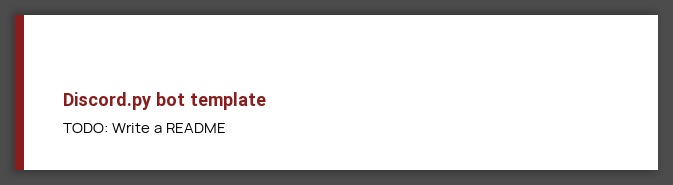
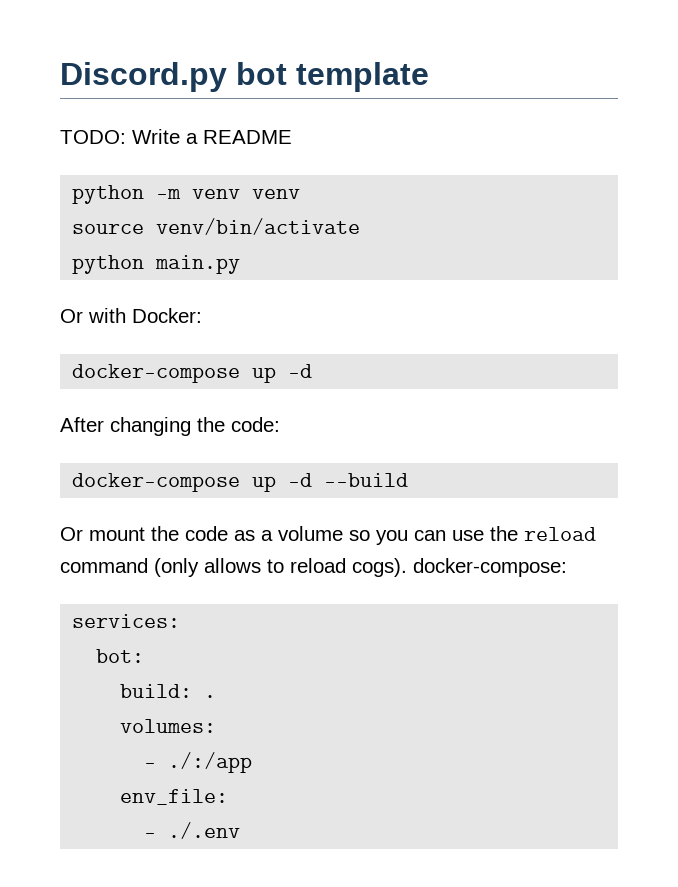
+ python -m venv venv
+ source venv/bin/activate
+ python main.py
+ Or with Docker:
+ docker-compose up -d
+ After changing the code:
+ docker-compose up -d --build
+ Or mount the code as a volume so you can use the reload command (only allows to reload cogs). docker-compose:
+ services:
+ bot:
+ build: .
+ volumes:
+ - ./:/app
+ env_file:
+ - ./.env

